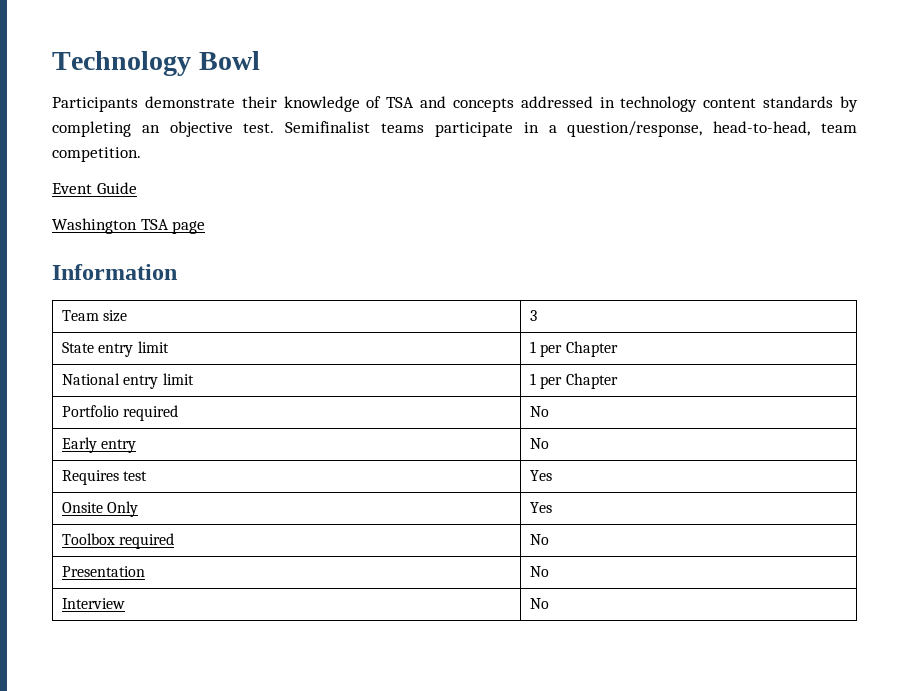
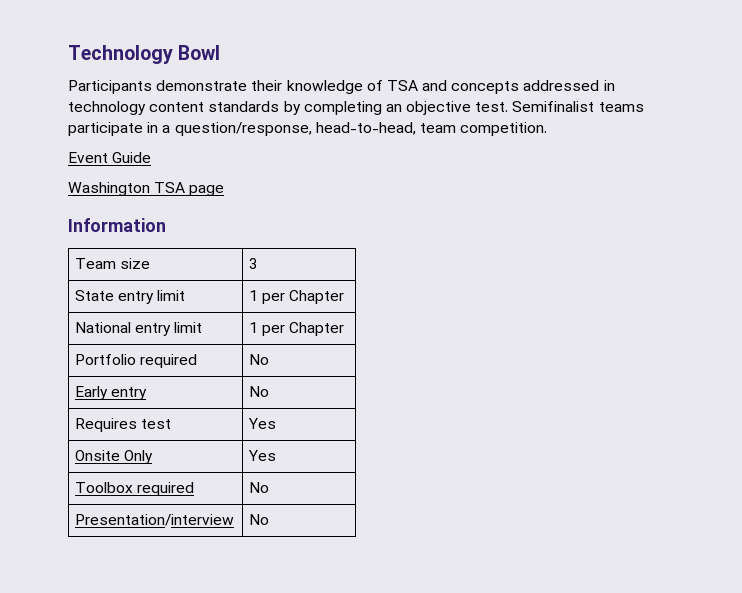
- Presentation | No
- Interview | No
+ Presentation/interview | No

